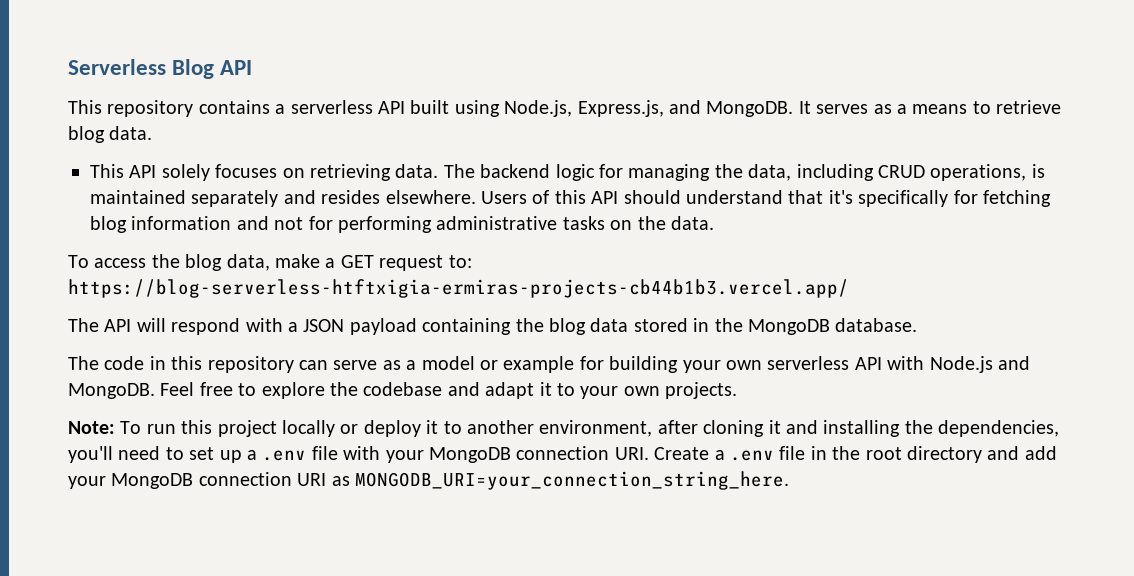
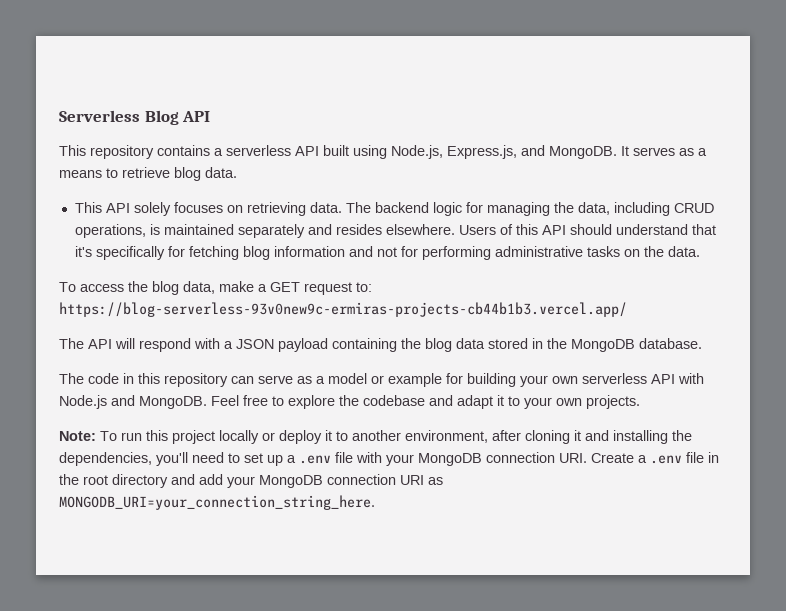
- To access the blog data, make a GET request to: https://blog-serverless-htftxigia-ermiras-projects-cb44b1b3.vercel.app/
+ To access the blog data, make a GET request to: https://blog-serverless-93v0new9c-ermiras-projects-cb44b1b3.vercel.app/

